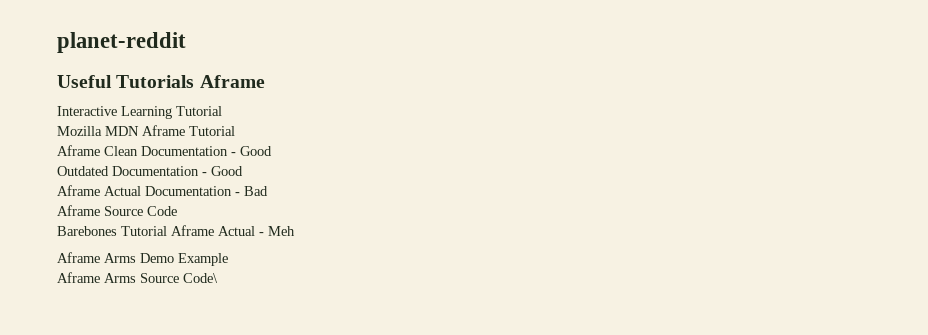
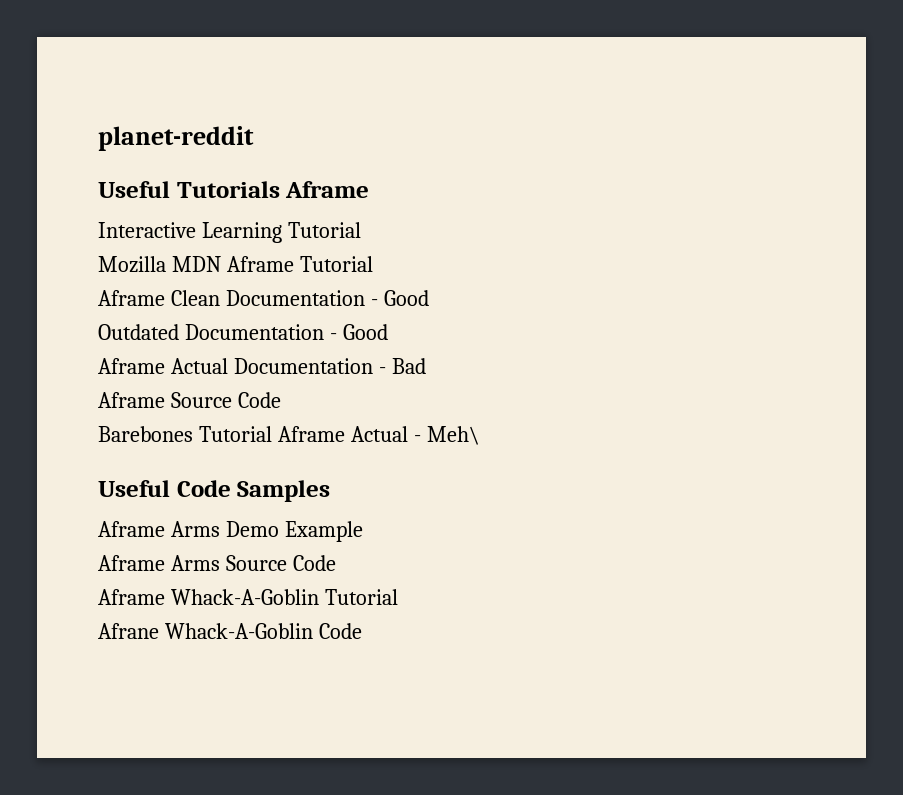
- Barebones Tutorial Aframe Actual - Meh
+ Barebones Tutorial Aframe Actual - Meh\
+ Useful Code Samples
- Aframe Arms Source Code\
+ Aframe Arms Source Code
+ Aframe Whack-A-Goblin Tutorial
+ Afrane Whack-A-Goblin Code

